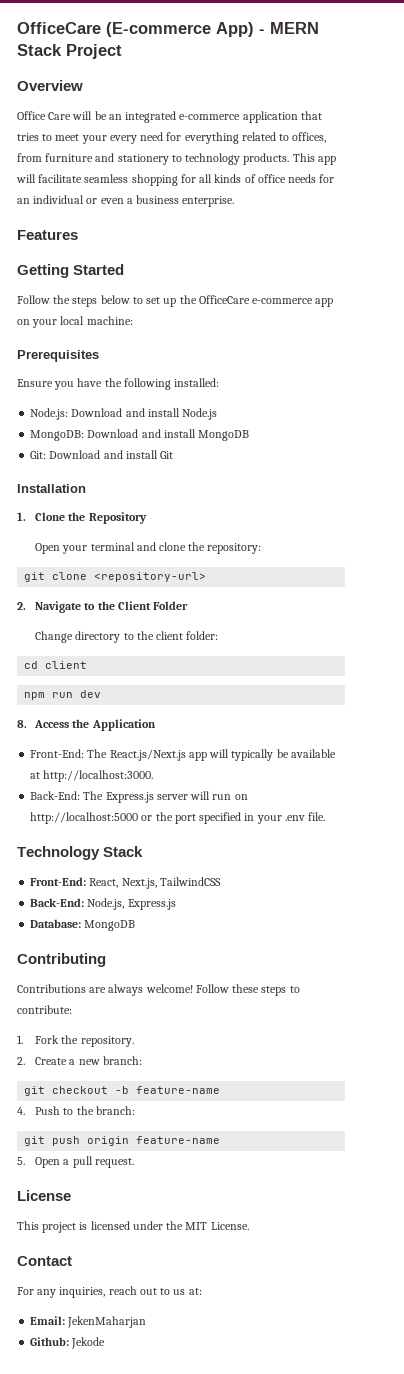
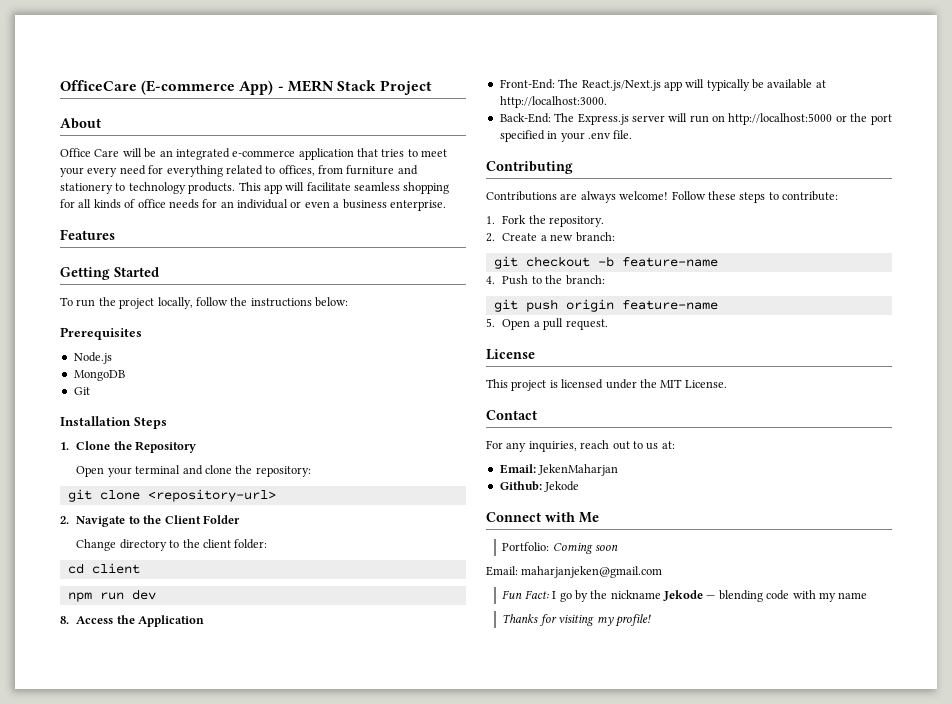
- Overview
+ About
- Follow the steps below to set up the OfficeCare e-commerce app on your local machine:
+ To run the project locally, follow the instructions below:
  Prerequisites
- Ensure you have the following installed:
- Node.js: Download and install Node.js
- MongoDB: Download and install MongoDB
- Git: Download and install Git
+ Node.js
+ MongoDB
+ Git
- Installation
+ Installation Steps
- Technology Stack
- Front-End: React, Next.js, TailwindCSS
- Back-End: Node.js, Express.js
- Database: MongoDB
+ Connect with Me
+ Portfolio: Coming soon
+ Email: maharjanjeken@gmail.com
+ Fun Fact: I go by the nickname Jekode — blending code with my name
+ Thanks for visiting my profile!

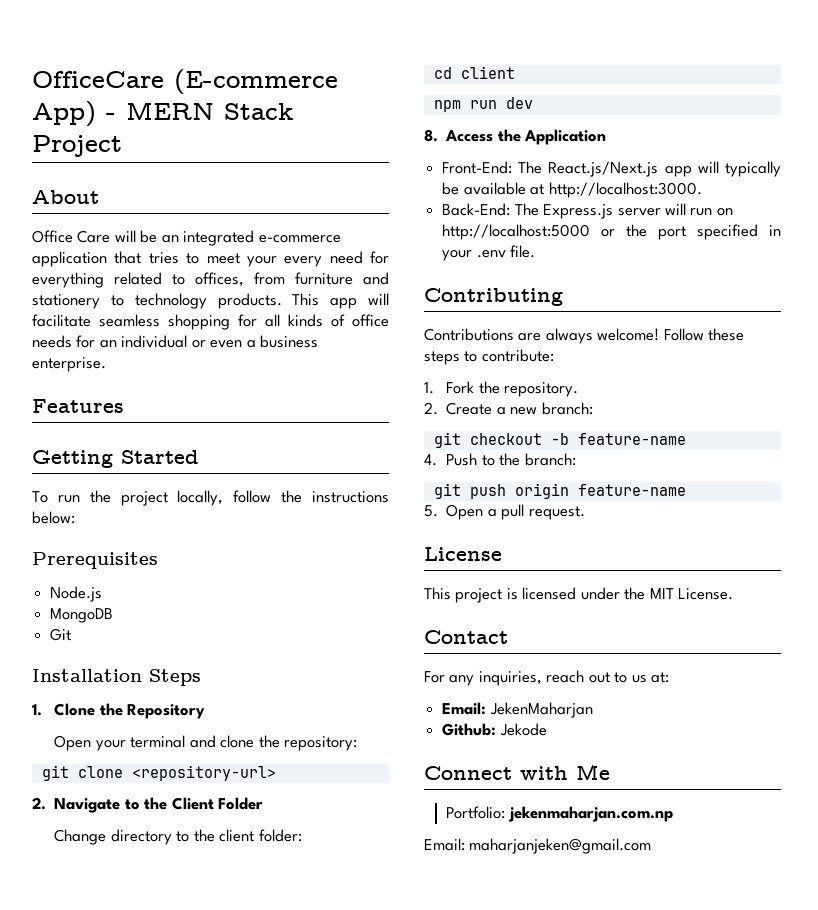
- Portfolio: Coming soon
+ Portfolio: jekenmaharjan.com.np
- Fun Fact: I go by the nickname Jekode — blending code with my name
- Thanks for visiting my profile!

